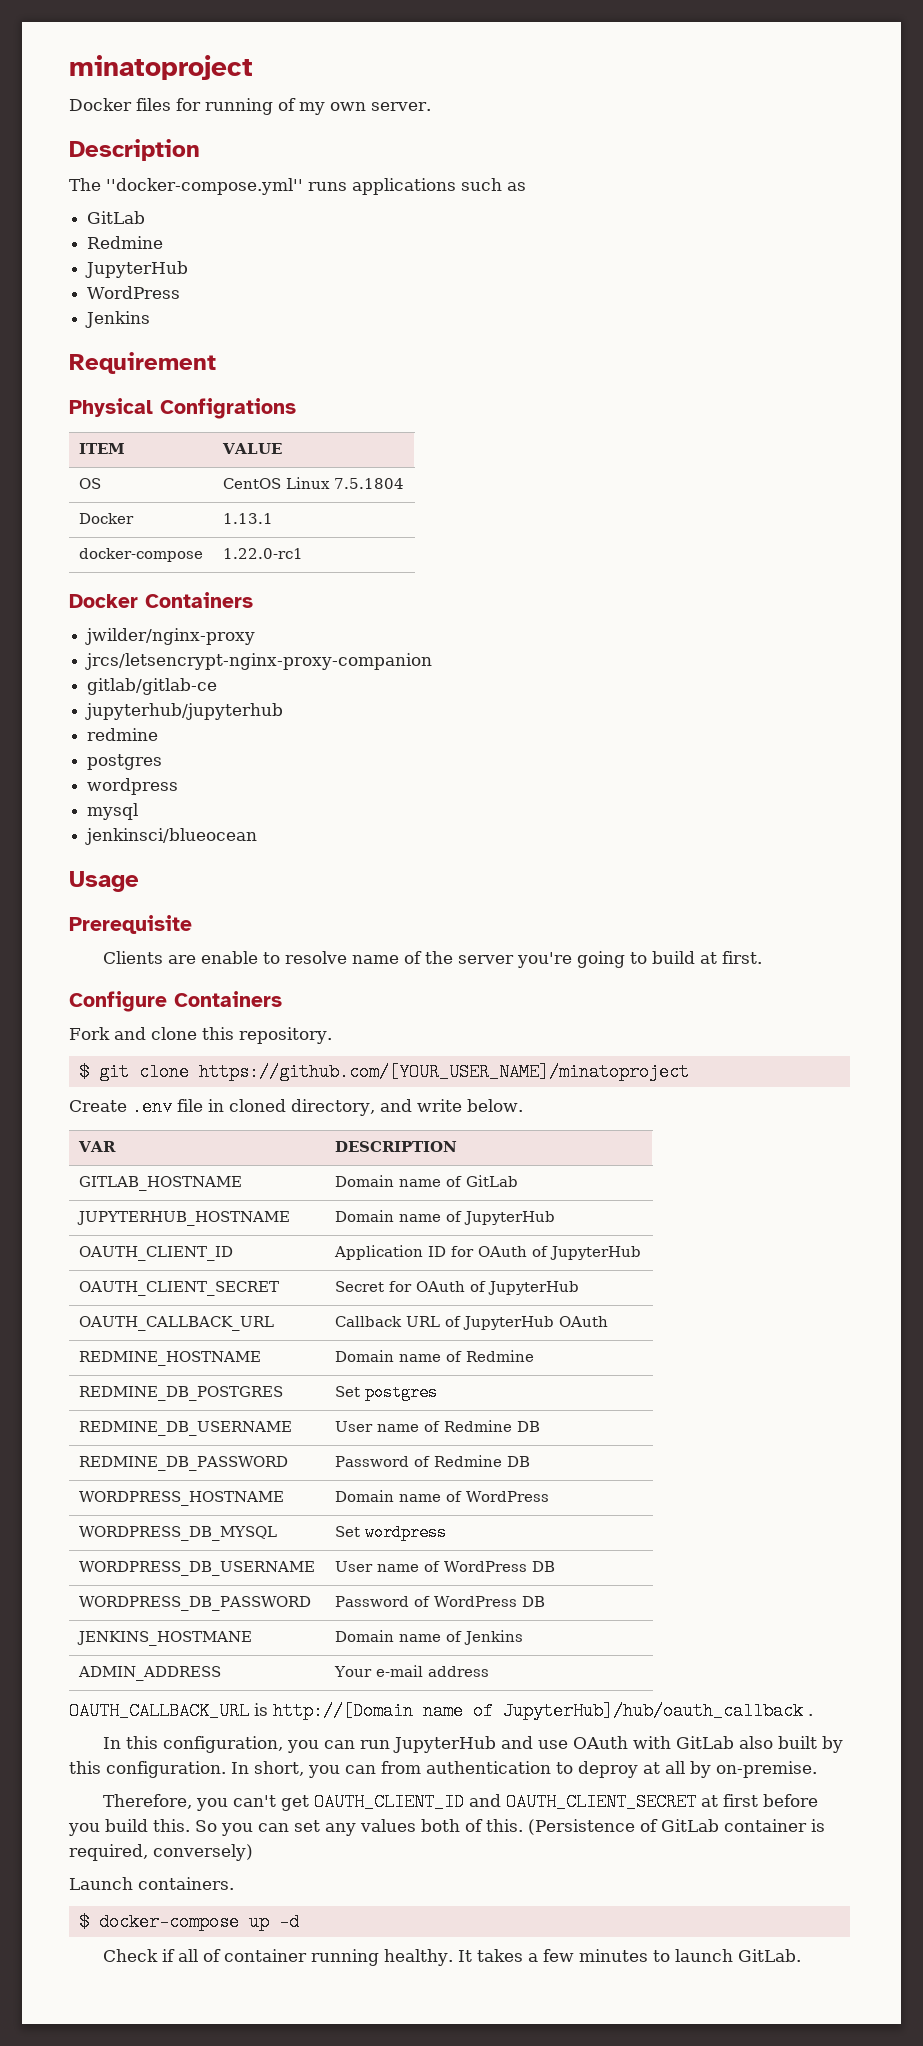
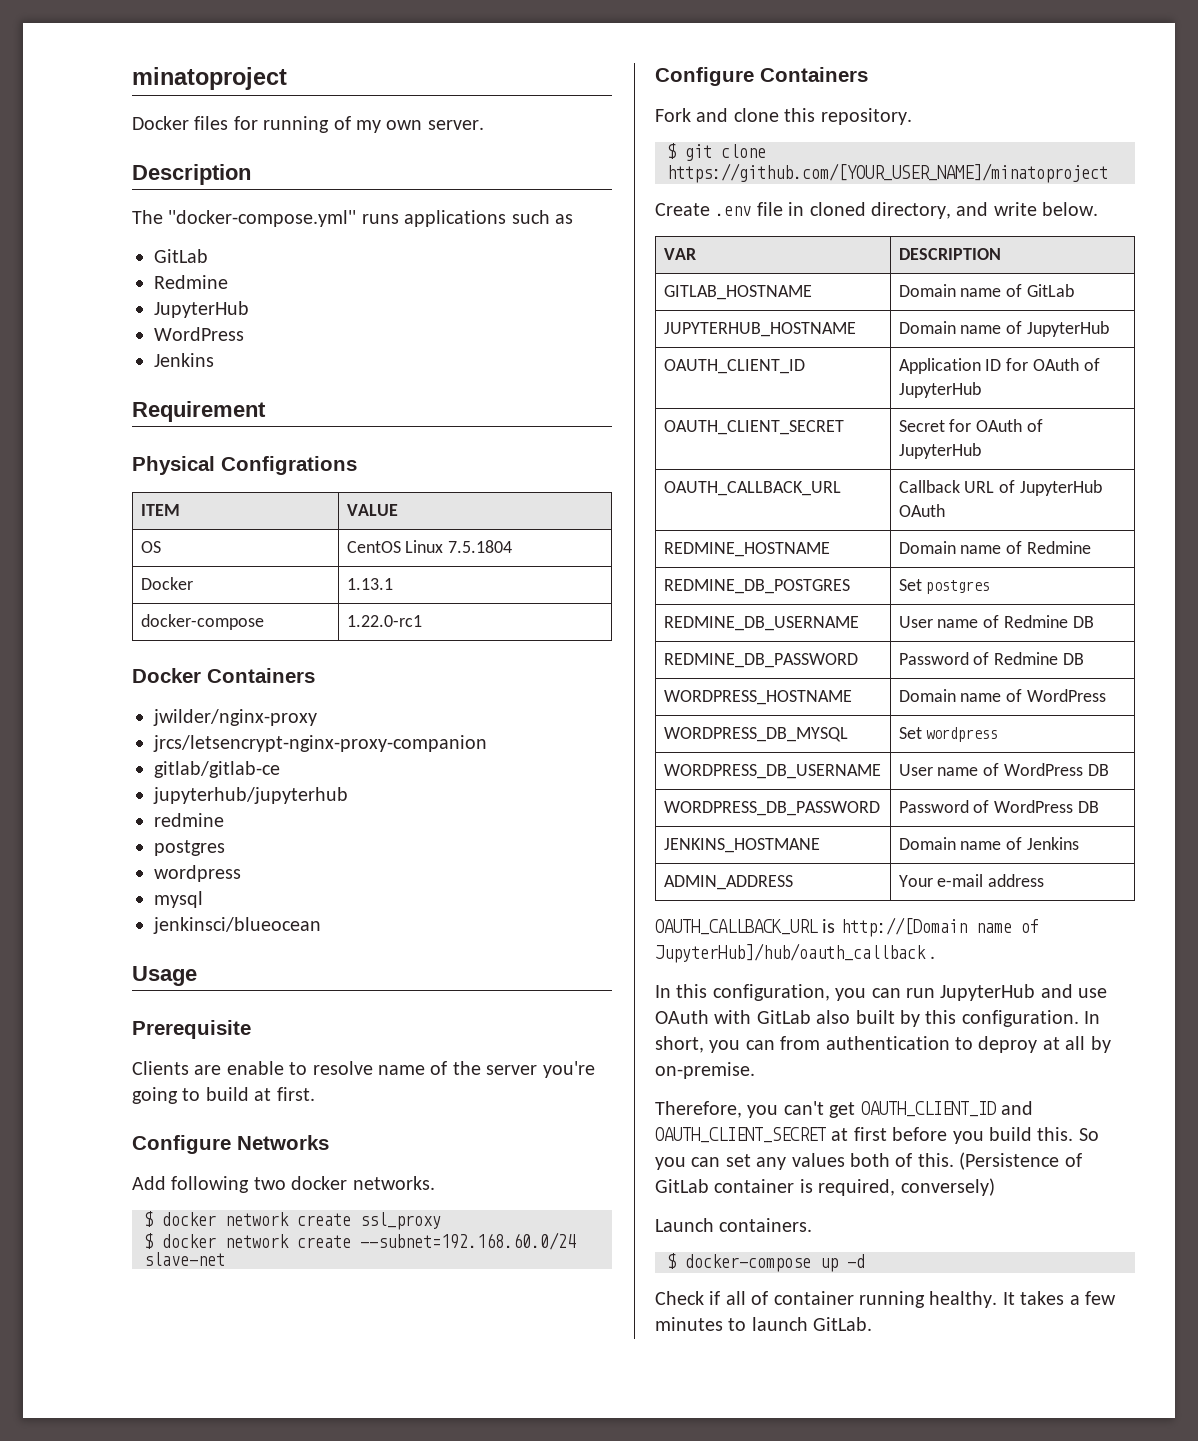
+ Configure Networks
+ Add following two docker networks.
+ $ docker network create ssl_proxy
+ $ docker network create --subnet=192.168.60.0/24 slave-net

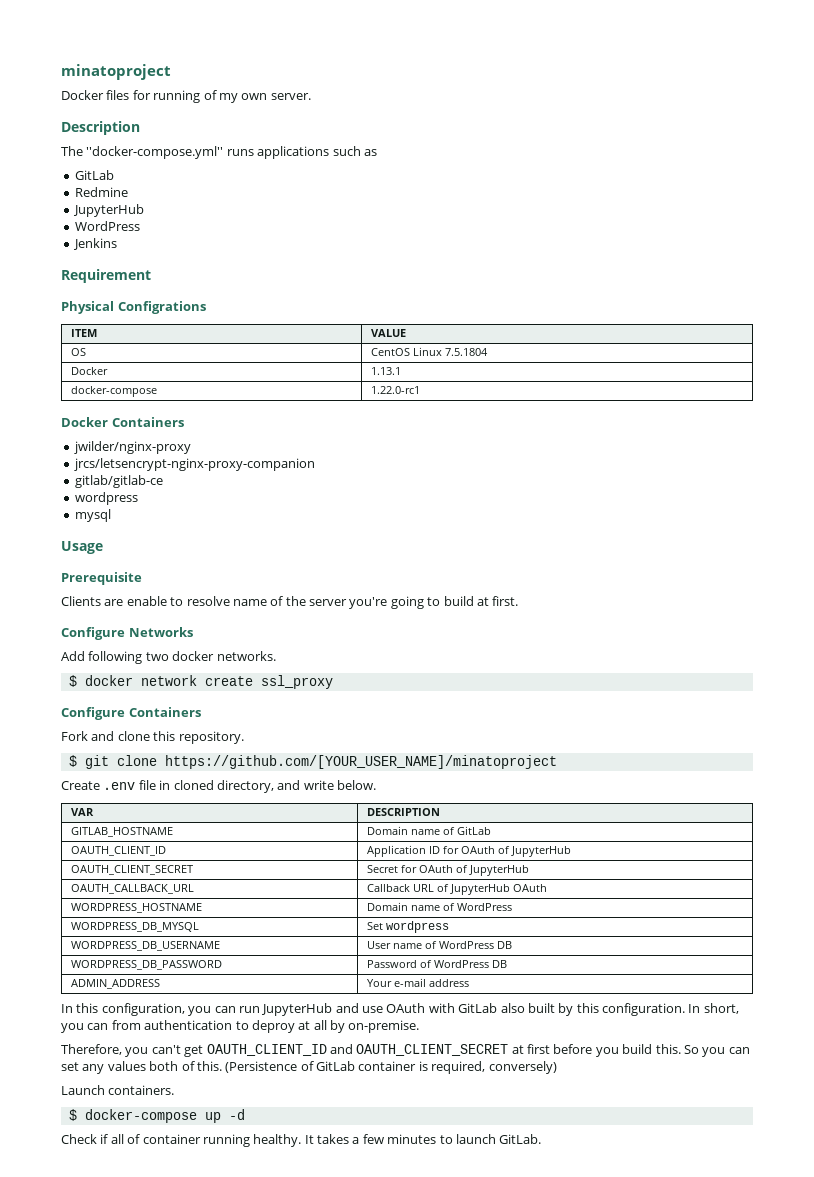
- jupyterhub/jupyterhub
- redmine
- postgres
- jenkinsci/blueocean
- $ docker network create --subnet=192.168.60.0/24 slave-net
- JUPYTERHUB_HOSTNAME | Domain name of JupyterHub
- REDMINE_HOSTNAME | Domain name of Redmine
- REDMINE_DB_POSTGRES | Set postgres
- REDMINE_DB_USERNAME | User name of Redmine DB
- REDMINE_DB_PASSWORD | Password of Redmine DB
- JENKINS_HOSTMANE | Domain name of Jenkins
- OAUTH_CALLBACK_URL is http://[Domain name of JupyterHub]/hub/oauth_callback .

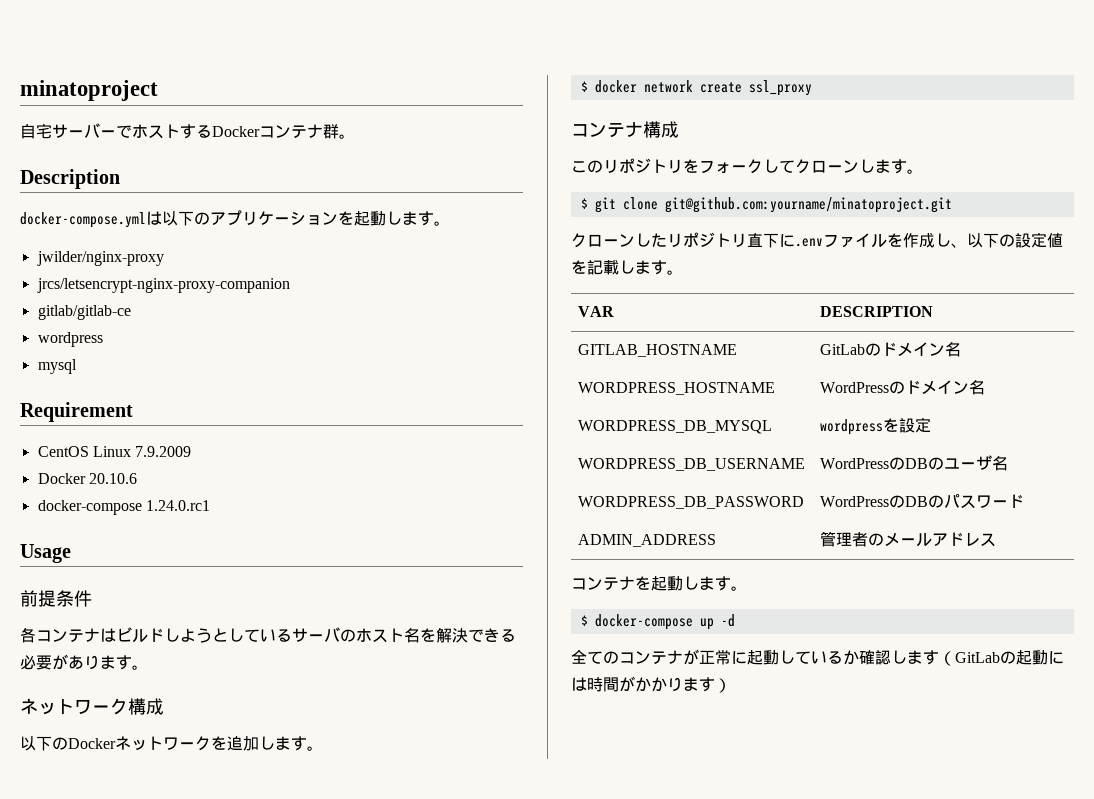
- Docker files for running of my own server.
+ 自宅サーバーでホストするDockerコンテナ群。
  Description
- The ''docker-compose.yml'' runs applications such as
- GitLab
- Redmine
- JupyterHub
- WordPress
- Jenkins
- Requirement
- Physical Configrations
- ITEM | VALUE
- OS | CentOS Linux 7.5.1804
- Docker | 1.13.1
- docker-compose | 1.22.0-rc1
- Docker Containers
+ docker-compose.ymlは以下のアプリケーションを起動します。
+ Requirement
+ CentOS Linux 7.9.2009
+ Docker 20.10.6
+ docker-compose 1.24.0.rc1
  Usage
- Prerequisite
- Clients are enable to resolve name of the server you're going to build at first.
- Configure Networks
- Add following two docker networks.
+ 前提条件
+ 各コンテナはビルドしようとしているサーバのホスト名を解決できる必要があります。
+ ネットワーク構成
+ 以下のDockerネットワークを追加します。
- Configure Containers
- Fork and clone this repository.
- $ git clone https://github.com/[YOUR_USER_NAME]/minatoproject
- Create .env file in cloned directory, and write below.
+ コンテナ構成
+ このリポジトリをフォークしてクローンします。
+ $ git clone git@github.com:yourname/minatoproject.git
+ クローンしたリポジトリ直下に.envファイルを作成し、以下の設定値を記載します。
  VAR | DESCRIPTION
- GITLAB_HOSTNAME | Domain name of GitLab
- OAUTH_CLIENT_ID | Application ID for OAuth of JupyterHub
- OAUTH_CLIENT_SECRET | Secret for OAuth of JupyterHub
- OAUTH_CALLBACK_URL | Callback URL of JupyterHub OAuth
- WORDPRESS_HOSTNAME | Domain name of WordPress
+ GITLAB_HOSTNAME | GitLabのドメイン名
+ WORDPRESS_HOSTNAME | WordPressのドメイン名
- WORDPRESS_DB_MYSQL | Set wordpress
+ WORDPRESS_DB_MYSQL | wordpressを設定
- WORDPRESS_DB_USERNAME | User name of WordPress DB
+ WORDPRESS_DB_USERNAME | WordPressのDBのユーザ名
- WORDPRESS_DB_PASSWORD | Password of WordPress DB
- ADMIN_ADDRESS | Your e-mail address
- In this configuration, you can run JupyterHub and use OAuth with GitLab also built by this configuration. In short, you can from authentication to deproy at all by on-premise.
- Therefore, you can't get OAUTH_CLIENT_ID and OAUTH_CLIENT_SECRET at first before you build this. So you can set any values both of this. (Persistence of GitLab container is required, conversely)
- Launch containers.
+ WORDPRESS_DB_PASSWORD | WordPressのDBのパスワード
+ ADMIN_ADDRESS | 管理者のメールアドレス
+ コンテナを起動します。
  $ docker-compose up -d
- Check if all of container running healthy. It takes a few minutes to launch GitLab.
+ 全てのコンテナが正常に起動しているか確認します（GitLabの起動には時間がかかります）

